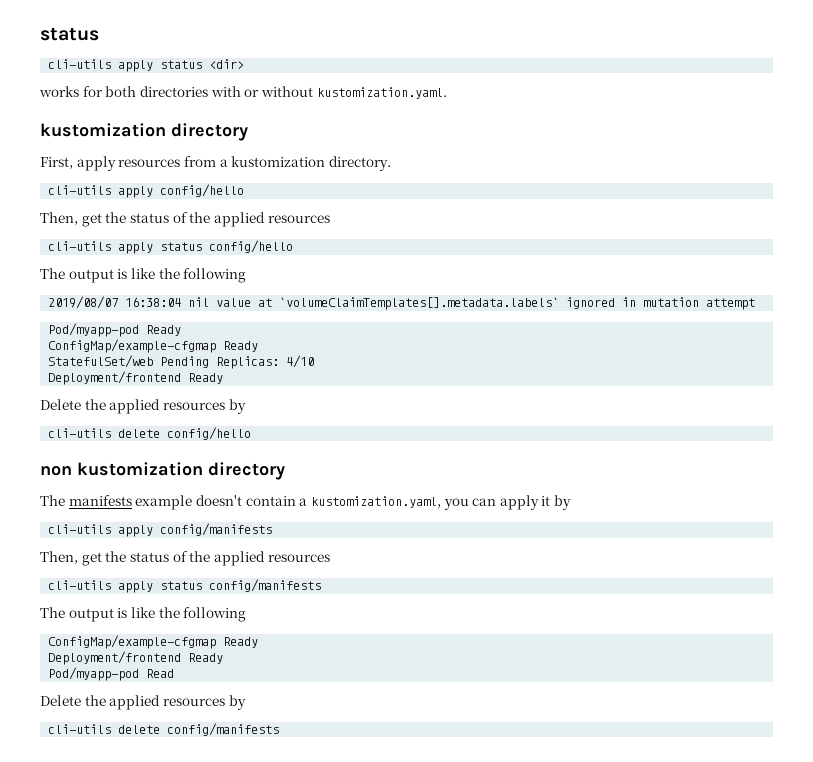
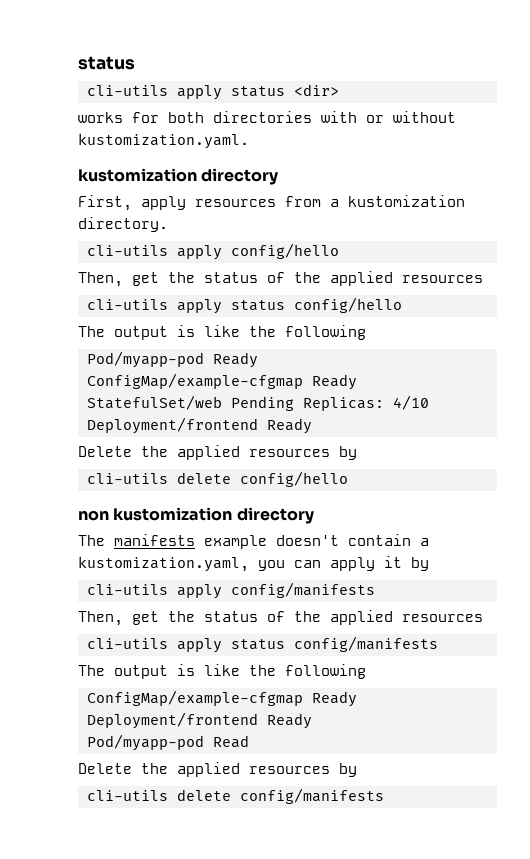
- 2019/08/07 16:38:04 nil value at `volumeClaimTemplates[].metadata.labels` ignored in mutation attempt

